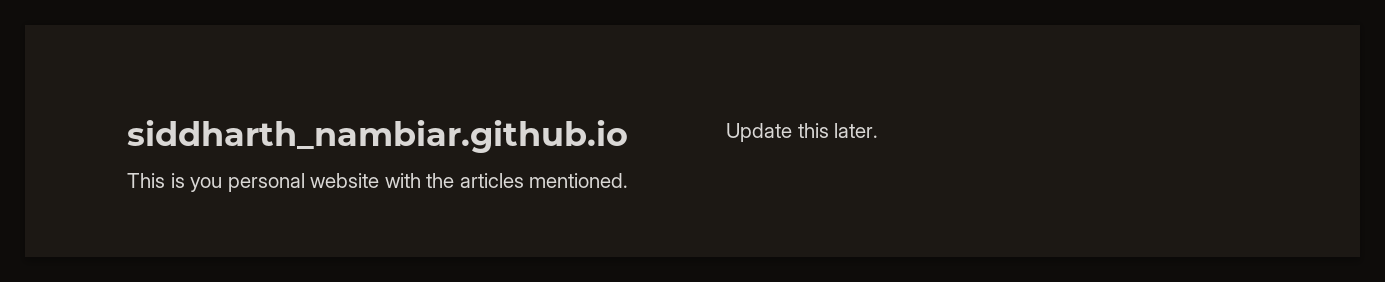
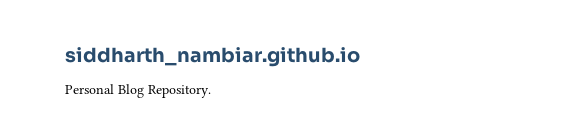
- This is you personal website with the articles mentioned. Update this later.
+ Personal Blog Repository.

